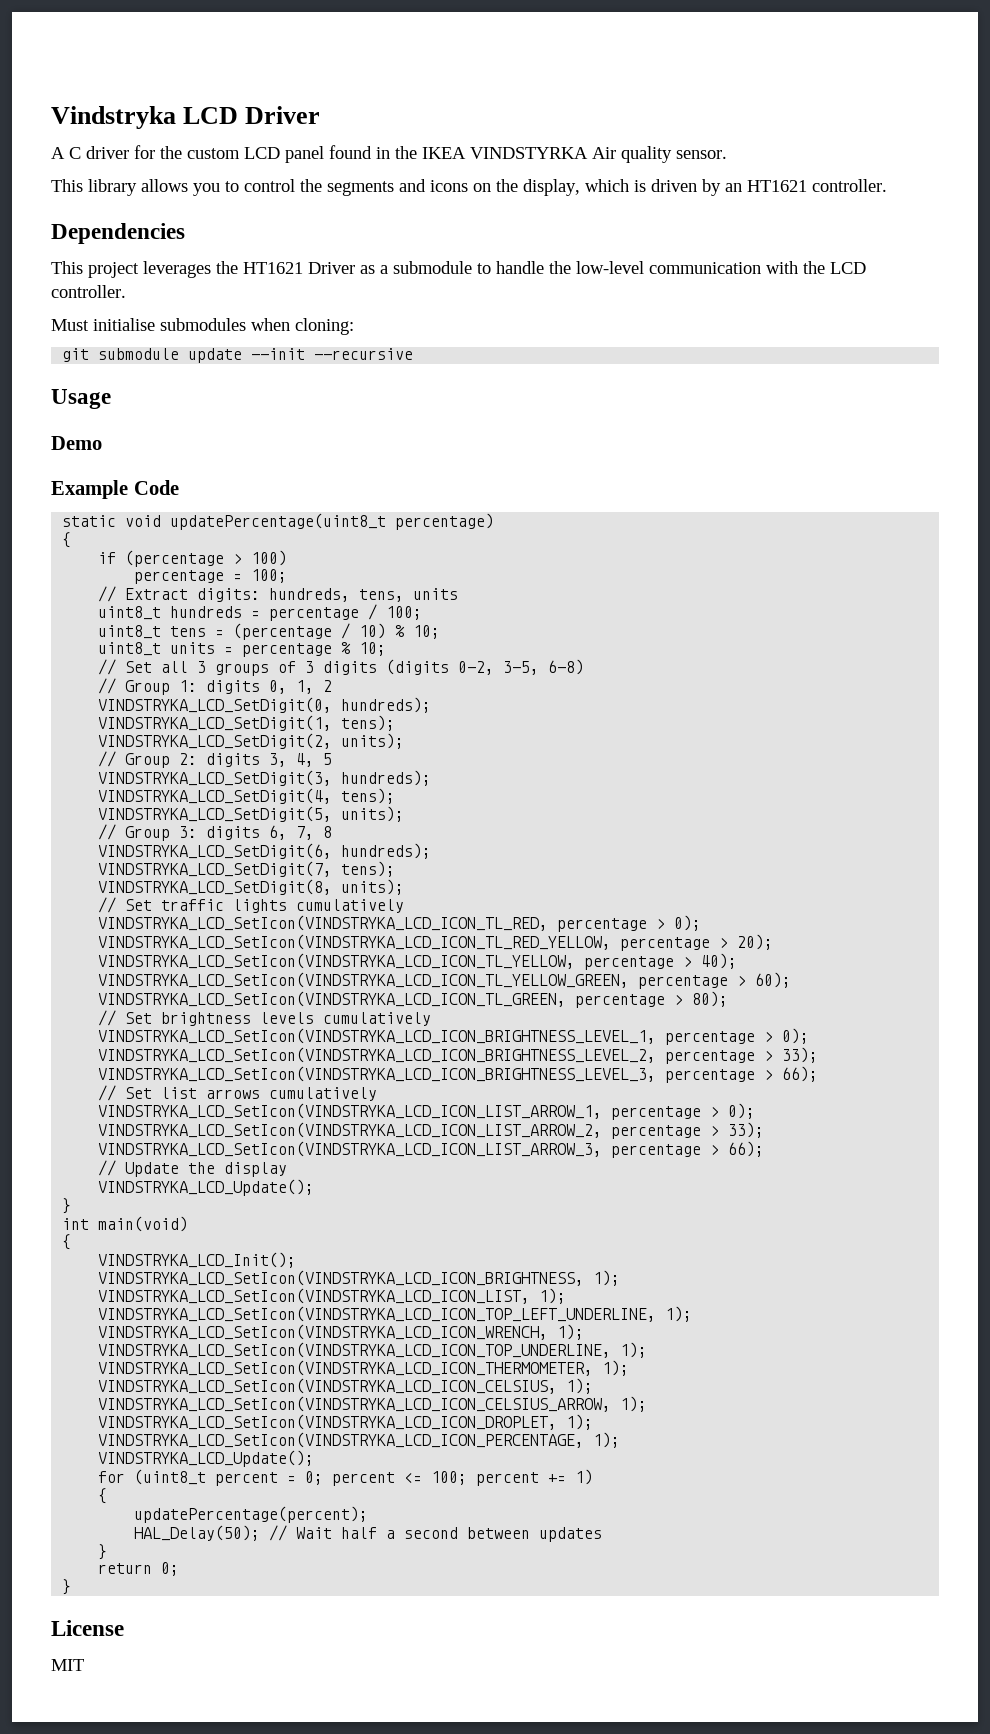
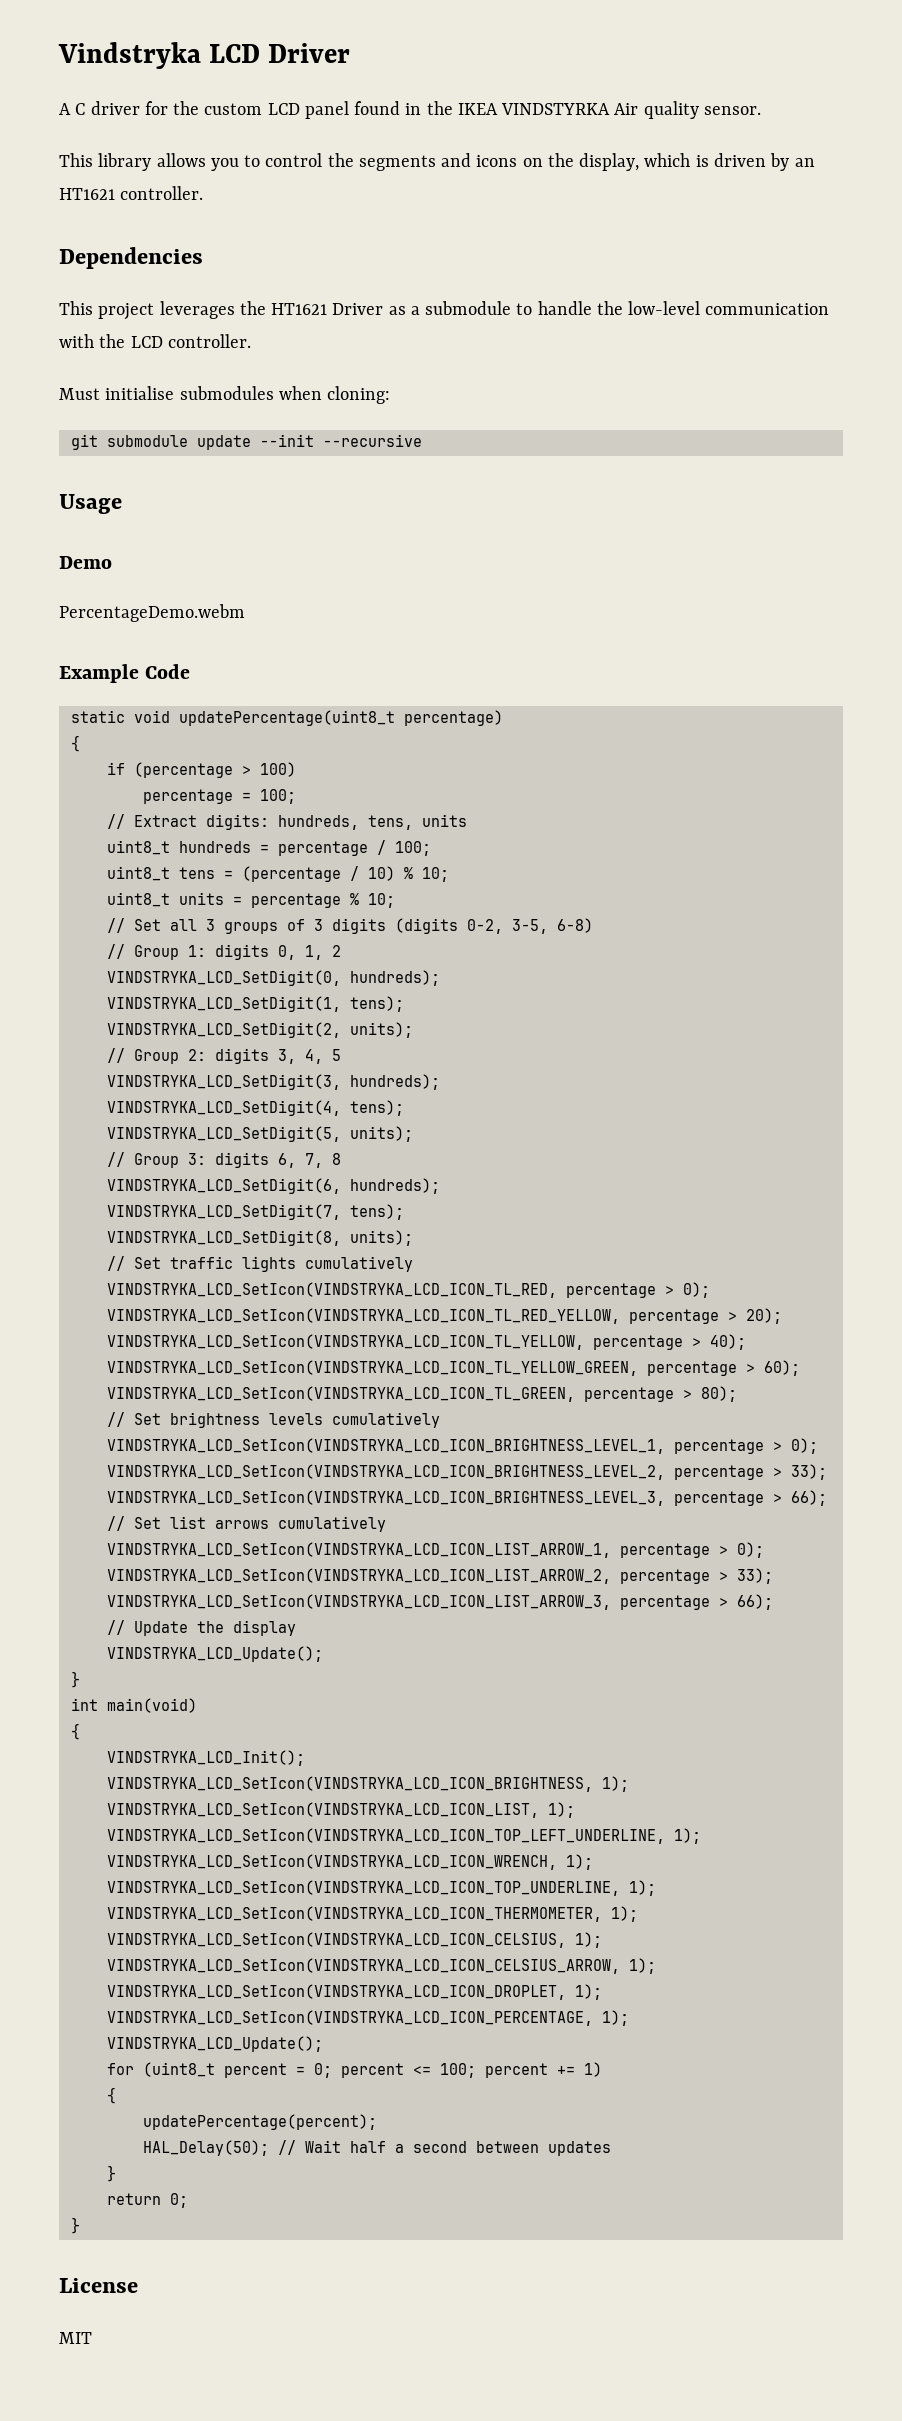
+ PercentageDemo.webm

